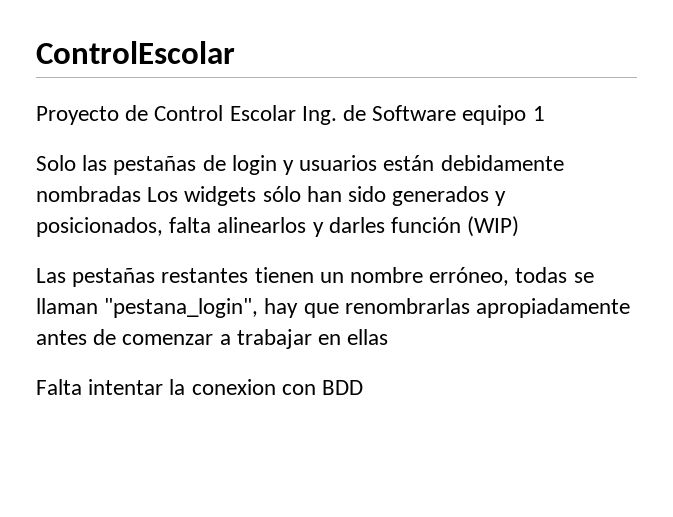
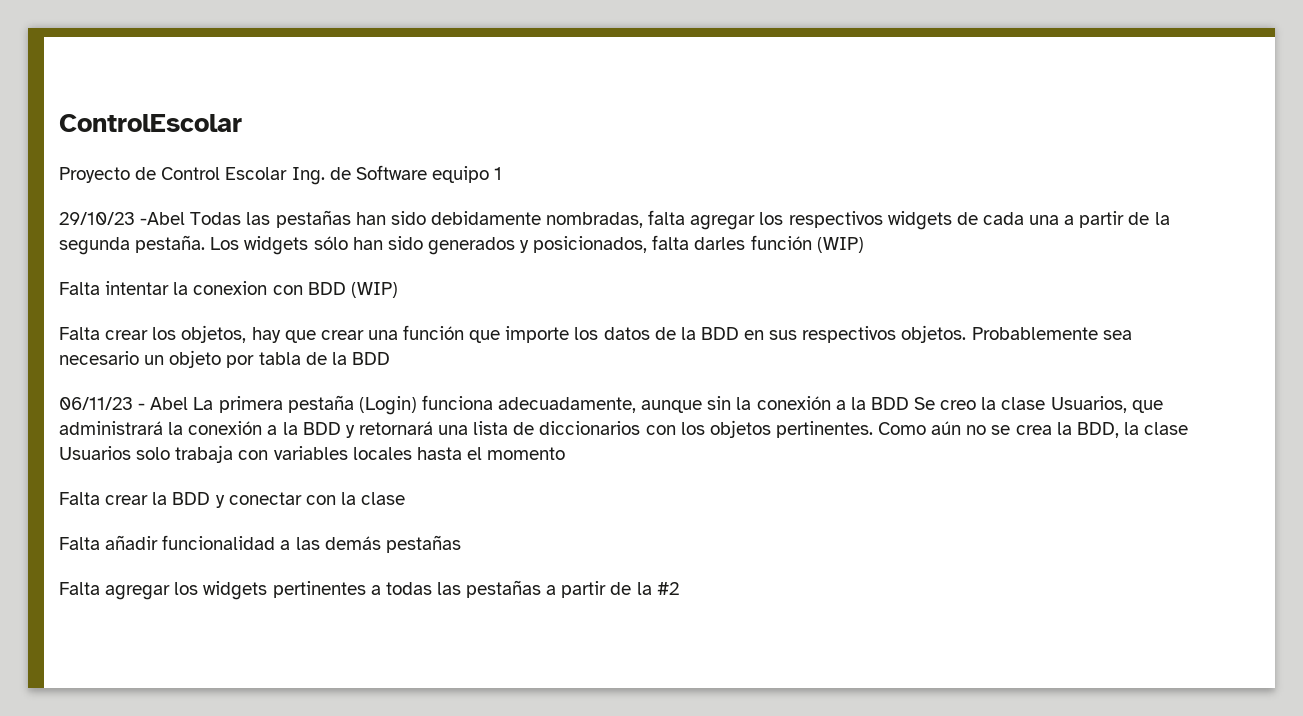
- Solo las pestañas de login y usuarios están debidamente nombradas Los widgets sólo han sido generados y posicionados, falta alinearlos y darles función (WIP)
+ 29/10/23 -Abel Todas las pestañas han sido debidamente nombradas, falta agregar los respectivos widgets de cada una a partir de la segunda pestaña. Los widgets sólo han sido generados y posicionados, falta darles función (WIP)
- Las pestañas restantes tienen un nombre erróneo, todas se llaman "pestana_login", hay que renombrarlas apropiadamente antes de comenzar a trabajar en ellas
- Falta intentar la conexion con BDD
+ Falta intentar la conexion con BDD (WIP)
+ Falta crear los objetos, hay que crear una función que importe los datos de la BDD en sus respectivos objetos. Probablemente sea necesario un objeto por tabla de la BDD
+ 06/11/23 - Abel La primera pestaña (Login) funciona adecuadamente, aunque sin la conexión a la BDD Se creo la clase Usuarios, que administrará la conexión a la BDD y retornará una lista de diccionarios con los objetos pertinentes. Como aún no se crea la BDD, la clase Usuarios solo trabaja con variables locales hasta el momento
+ Falta crear la BDD y conectar con la clase
+ Falta añadir funcionalidad a las demás pestañas
+ Falta agregar los widgets pertinentes a todas las pestañas a partir de la #2

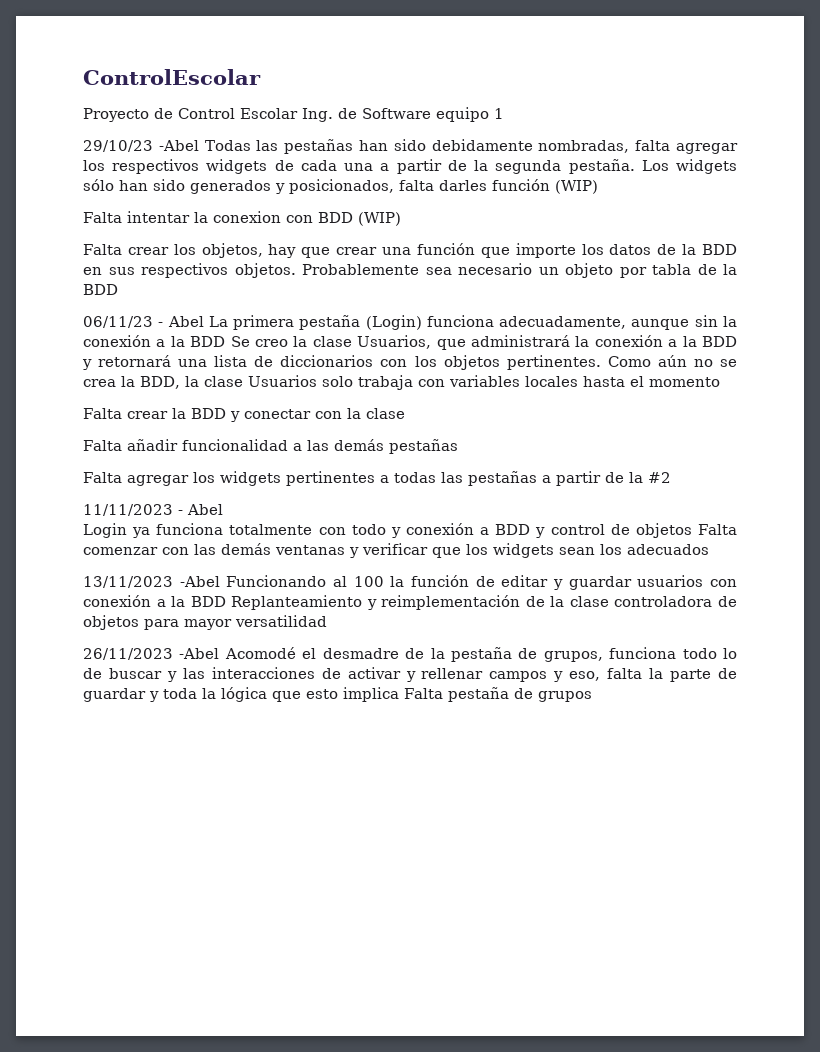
+ 11/11/2023 - Abel
+ Login ya funciona totalmente con todo y conexión a BDD y control de objetos Falta comenzar con las demás ventanas y verificar que los widgets sean los adecuados
+ 13/11/2023 -Abel Funcionando al 100 la función de editar y guardar usuarios con conexión a la BDD Replanteamiento y reimplementación de la clase controladora de objetos para mayor versatilidad
+ 26/11/2023 -Abel Acomodé el desmadre de la pestaña de grupos, funciona todo lo de buscar y las interacciones de activar y rellenar campos y eso, falta la parte de guardar y toda la lógica que esto implica Falta pestaña de grupos

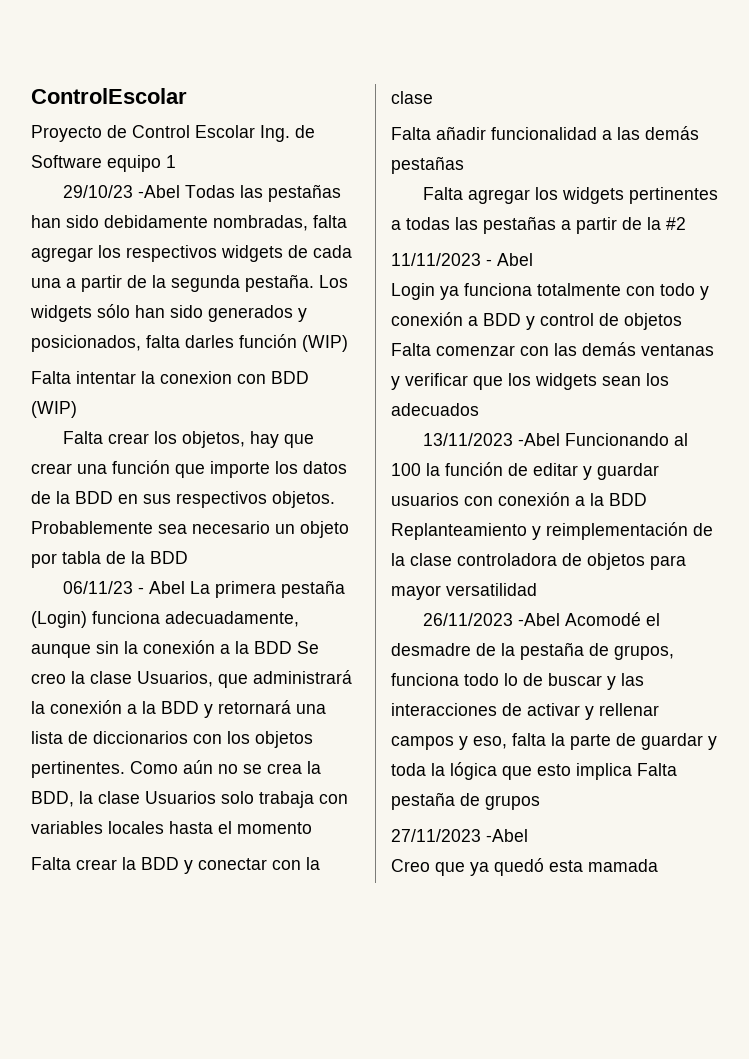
+ 27/11/2023 -Abel
+ Creo que ya quedó esta mamada

